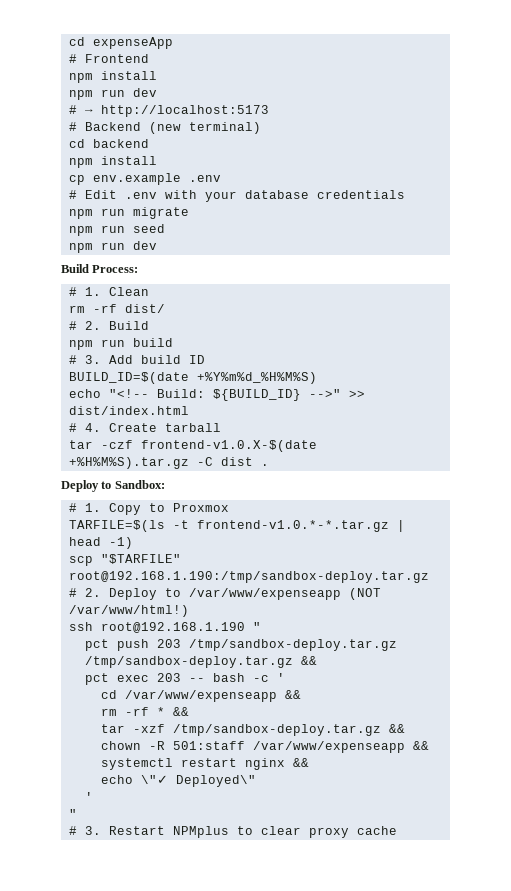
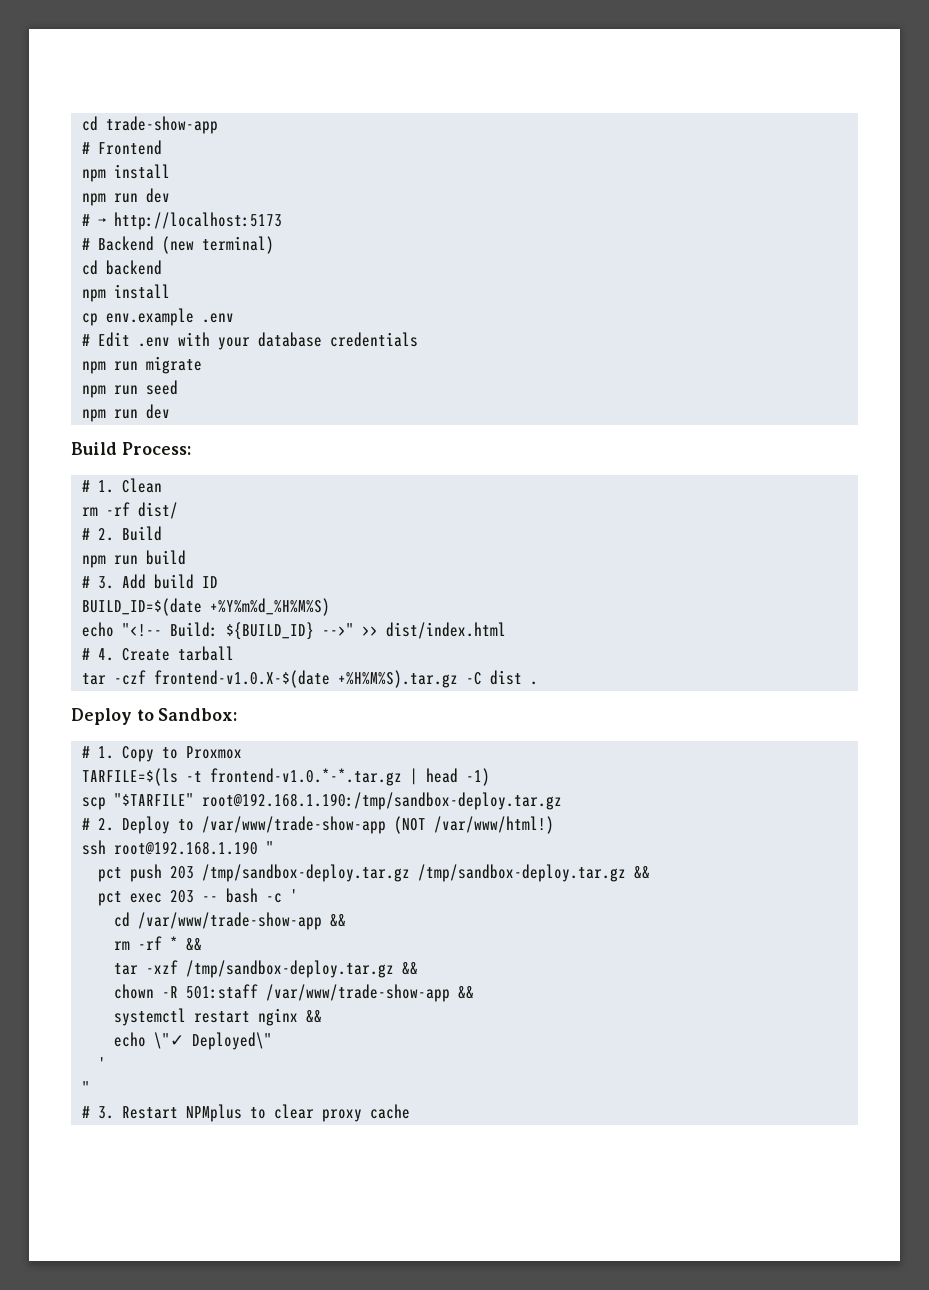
- cd expenseApp
+ cd trade-show-app
- # 2. Deploy to /var/www/expenseapp (NOT /var/www/html!)
+ # 2. Deploy to /var/www/trade-show-app (NOT /var/www/html!)
- cd /var/www/expenseapp &&
+ cd /var/www/trade-show-app &&
- chown -R 501:staff /var/www/expenseapp &&
+ chown -R 501:staff /var/www/trade-show-app &&

